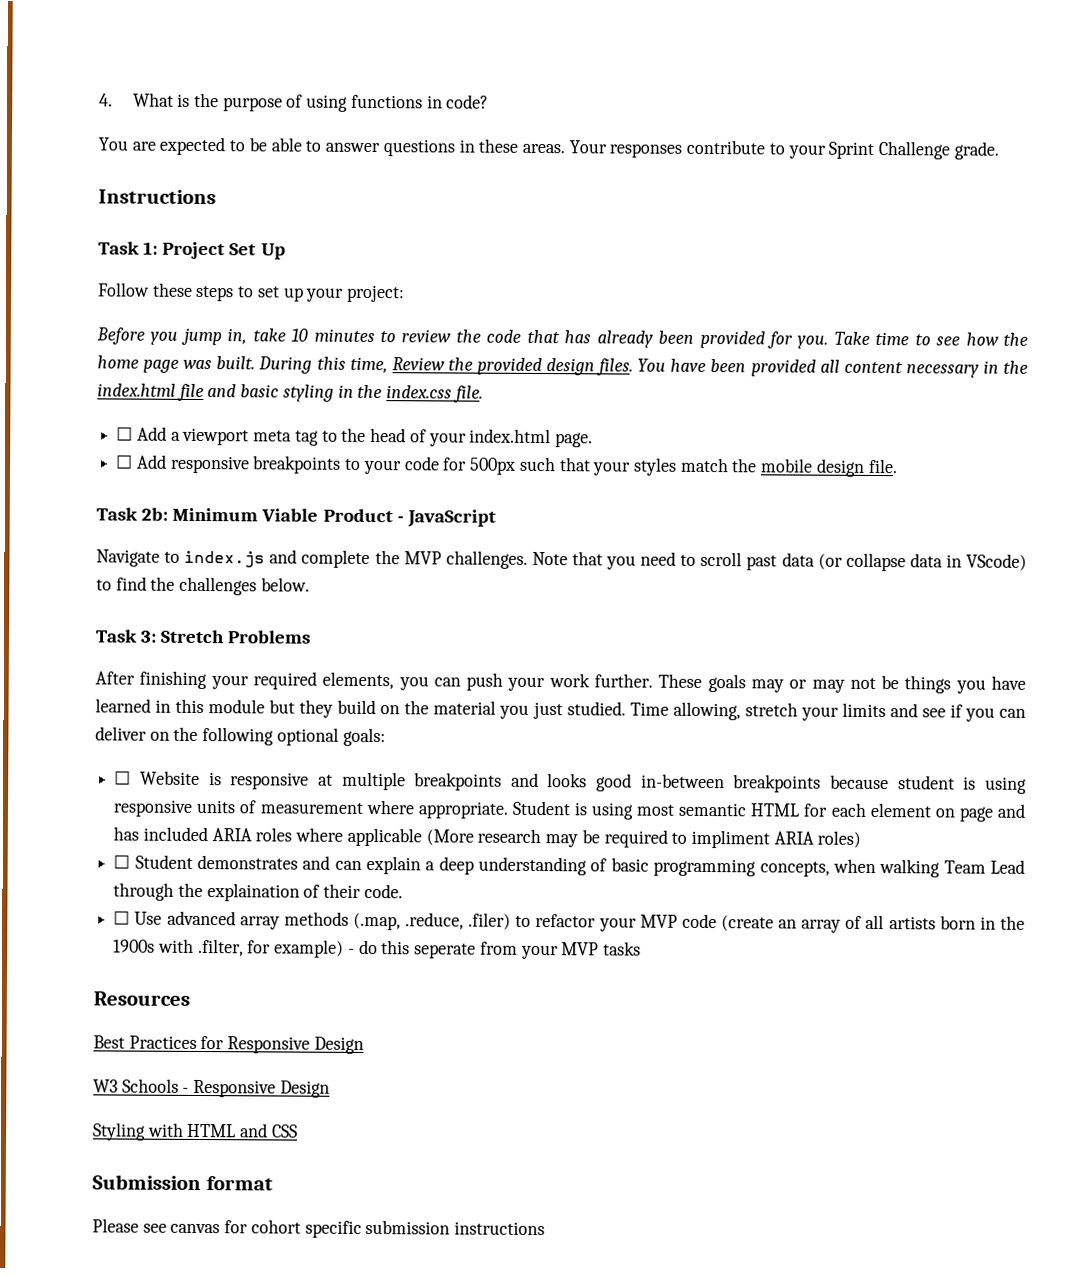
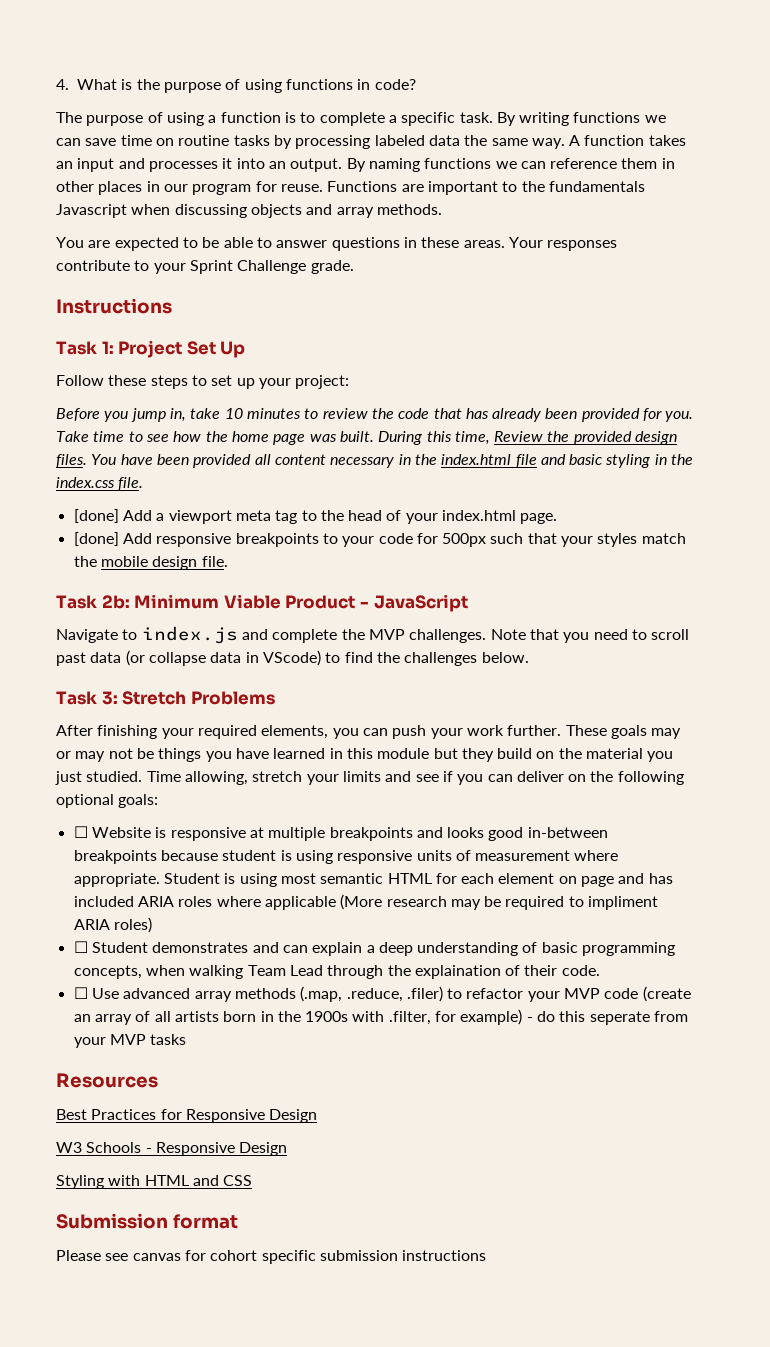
+ The purpose of using a function is to complete a specific task. By writing functions we can save time on routine tasks by processing labeled data the same way. A function takes an input and processes it into an output. By naming functions we can reference them in other places in our program for reuse. Functions are important to the fundamentals Javascript when discussing objects and array methods.
- ☐ Add a viewport meta tag to the head of your index.html page.
+ [done] Add a viewport meta tag to the head of your index.html page.
- ☐ Add responsive breakpoints to your code for 500px such that your styles match the mobile design file.
+ [done] Add responsive breakpoints to your code for 500px such that your styles match the mobile design file.

